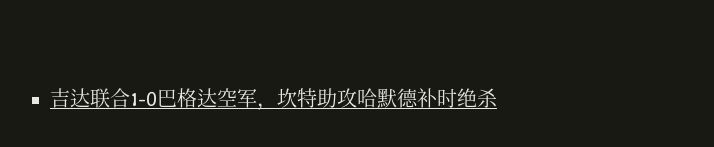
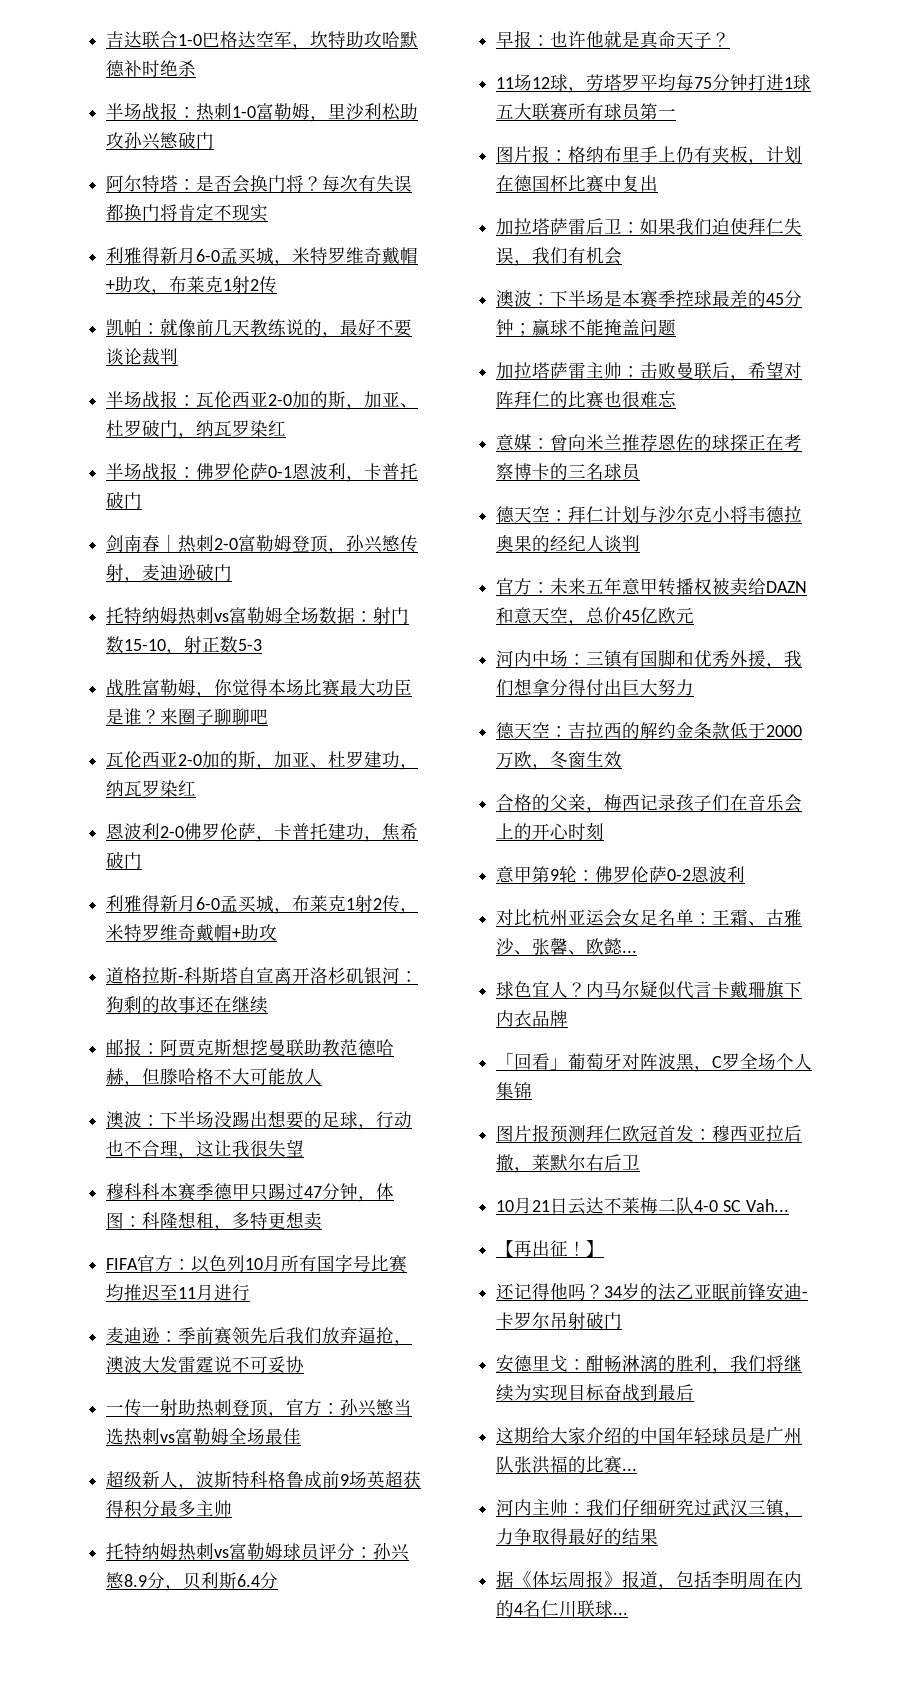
+ 半场战报：热刺1-0富勒姆，里沙利松助攻孙兴慜破门
+ 阿尔特塔：是否会换门将？每次有失误都换门将肯定不现实
+ 利雅得新月6-0孟买城，米特罗维奇戴帽+助攻，布莱克1射2传
+ 凯帕：就像前几天教练说的，最好不要谈论裁判
+ 半场战报：瓦伦西亚2-0加的斯，加亚、杜罗破门，纳瓦罗染红
+ 半场战报：佛罗伦萨0-1恩波利，卡普托破门
+ 剑南春｜热刺2-0富勒姆登顶，孙兴慜传射，麦迪逊破门
+ 托特纳姆热刺vs富勒姆全场数据：射门数15-10，射正数5-3
+ 战胜富勒姆，你觉得本场比赛最大功臣是谁？来圈子聊聊吧
+ 瓦伦西亚2-0加的斯，加亚、杜罗建功，纳瓦罗染红
+ 恩波利2-0佛罗伦萨，卡普托建功，焦希破门
+ 利雅得新月6-0孟买城，布莱克1射2传，米特罗维奇戴帽+助攻
+ 道格拉斯-科斯塔自宣离开洛杉矶银河：狗剩的故事还在继续
+ 邮报：阿贾克斯想挖曼联助教范德哈赫，但滕哈格不大可能放人
+ 澳波：下半场没踢出想要的足球，行动也不合理，这让我很失望
+ 穆科科本赛季德甲只踢过47分钟，体图：科隆想租，多特更想卖
+ FIFA官方：以色列10月所有国字号比赛均推迟至11月进行
+ 麦迪逊：季前赛领先后我们放弃逼抢，澳波大发雷霆说不可妥协
+ 一传一射助热刺登顶，官方：孙兴慜当选热刺vs富勒姆全场最佳
+ 超级新人，波斯特科格鲁成前9场英超获得积分最多主帅
+ 托特纳姆热刺vs富勒姆球员评分：孙兴慜8.9分，贝利斯6.4分
+ 早报：也许他就是真命天子？
+ 11场12球，劳塔罗平均每75分钟打进1球五大联赛所有球员第一
+ 图片报：格纳布里手上仍有夹板，计划在德国杯比赛中复出
+ 加拉塔萨雷后卫：如果我们迫使拜仁失误，我们有机会
+ 澳波：下半场是本赛季控球最差的45分钟；赢球不能掩盖问题
+ 加拉塔萨雷主帅：击败曼联后，希望对阵拜仁的比赛也很难忘
+ 意媒：曾向米兰推荐恩佐的球探正在考察博卡的三名球员
+ 德天空：拜仁计划与沙尔克小将韦德拉奥果的经纪人谈判
+ 官方：未来五年意甲转播权被卖给DAZN和意天空，总价45亿欧元
+ 河内中场：三镇有国脚和优秀外援，我们想拿分得付出巨大努力
+ 德天空：吉拉西的解约金条款低于2000万欧，冬窗生效
+ 合格的父亲，梅西记录孩子们在音乐会上的开心时刻
+ 意甲第9轮：佛罗伦萨0-2恩波利
+ 对比杭州亚运会女足名单：王霜、古雅沙、张馨、欧懿...
+ 球色宜人？内马尔疑似代言卡戴珊旗下内衣品牌
+ 「回看」葡萄牙对阵波黑，C罗全场个人集锦
+ 图片报预测拜仁欧冠首发：穆西亚拉后撤，莱默尔右后卫
+ 10月21日云达不莱梅二队4-0 SC Vah...
+ 【再出征！】
+ 还记得他吗？34岁的法乙亚眠前锋安迪-卡罗尔吊射破门
+ 安德里戈：酣畅淋漓的胜利，我们将继续为实现目标奋战到最后
+ 这期给大家介绍的中国年轻球员是广州队张洪福的比赛...
+ 河内主帅：我们仔细研究过武汉三镇，力争取得最好的结果
+ 据《体坛周报》报道，包括李明周在内的4名仁川联球...

